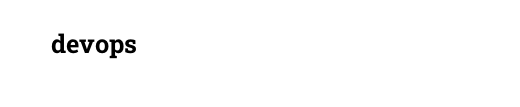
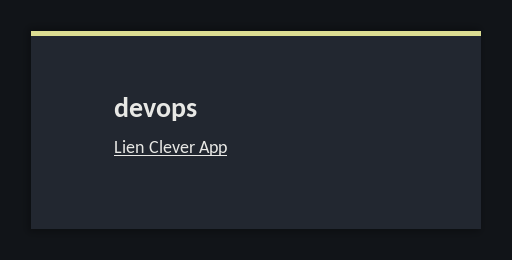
+ Lien Clever App

